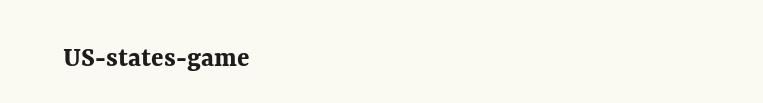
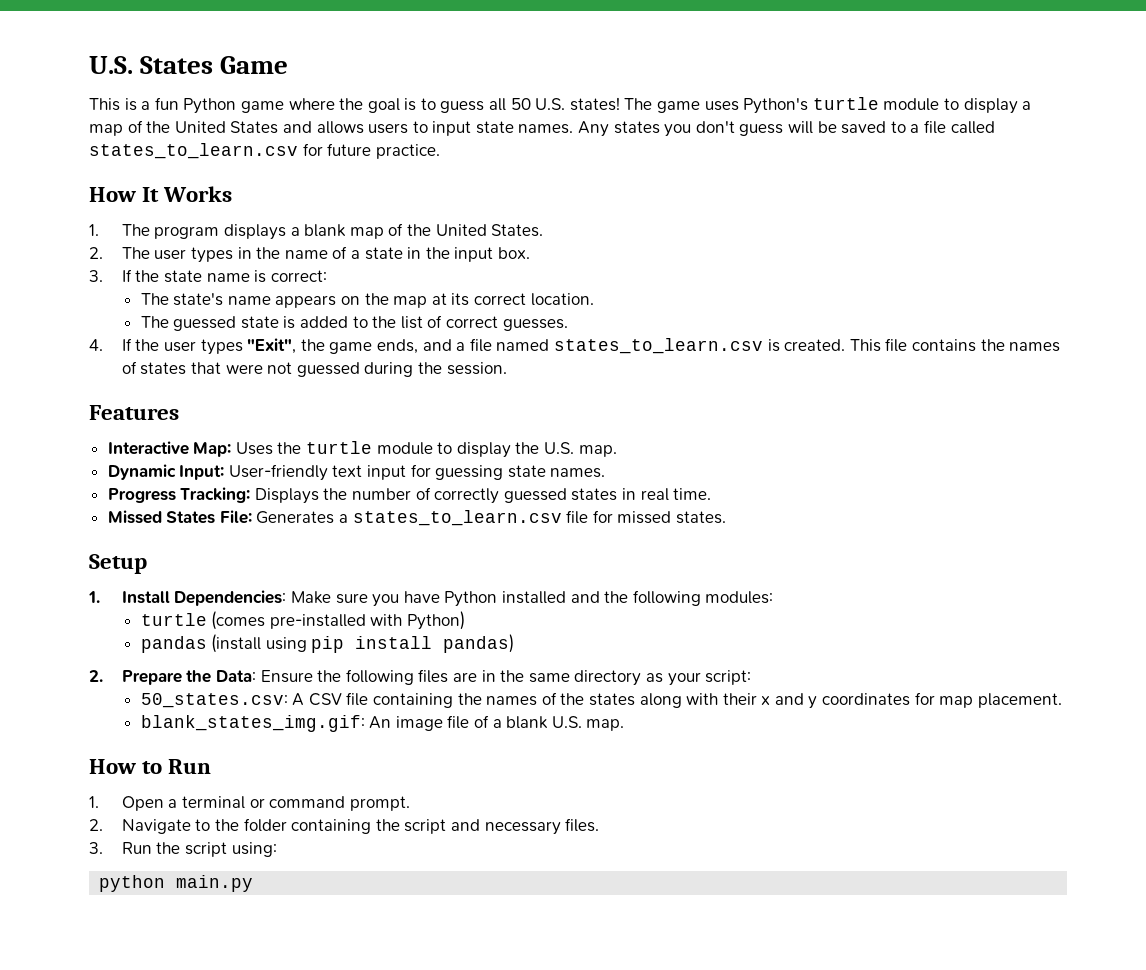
- US-states-game
+ U.S. States Game
+ This is a fun Python game where the goal is to guess all 50 U.S. states! The game uses Python's turtle module to display a map of the United States and allows users to input state names. Any states you don't guess will be saved to a file called states_to_learn.csv for future practice.
+ How It Works
+ 1. The program displays a blank map of the United States.
+ 2. The user types in the name of a state in the input box.
+ 3. If the state name is correct:
+ The state's name appears on the map at its correct location.
+ The guessed state is added to the list of correct guesses.
+ 4. If the user types "Exit", the game ends, and a file named states_to_learn.csv is created. This file contains the names of states that were not guessed during the session.
+ Features
+ Interactive Map: Uses the turtle module to display the U.S. map.
+ Dynamic Input: User-friendly text input for guessing state names.
+ Progress Tracking: Displays the number of correctly guessed states in real time.
+ Missed States File: Generates a states_to_learn.csv file for missed states.
+ Setup
+ 1. Install Dependencies: Make sure you have Python installed and the following modules:
+ turtle (comes pre-installed with Python)
+ pandas (install using pip install pandas)
+ 2. Prepare the Data: Ensure the following files are in the same directory as your script:
+ 50_states.csv: A CSV file containing the names of the states along with their x and y coordinates for map placement.
+ blank_states_img.gif: An image file of a blank U.S. map.
+ How to Run
+ 1. Open a terminal or command prompt.
+ 2. Navigate to the folder containing the script and necessary files.
+ 3. Run the script using:
+ python main.py

